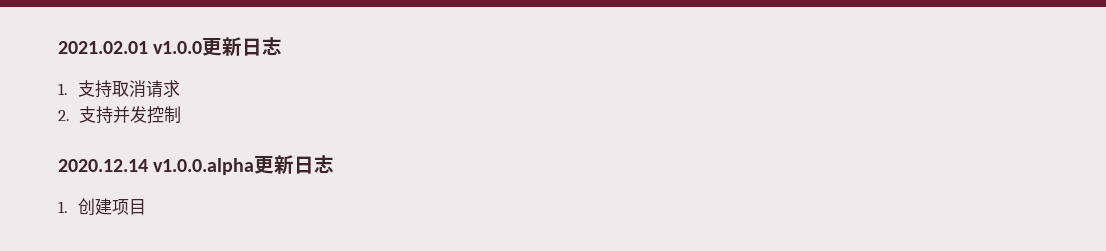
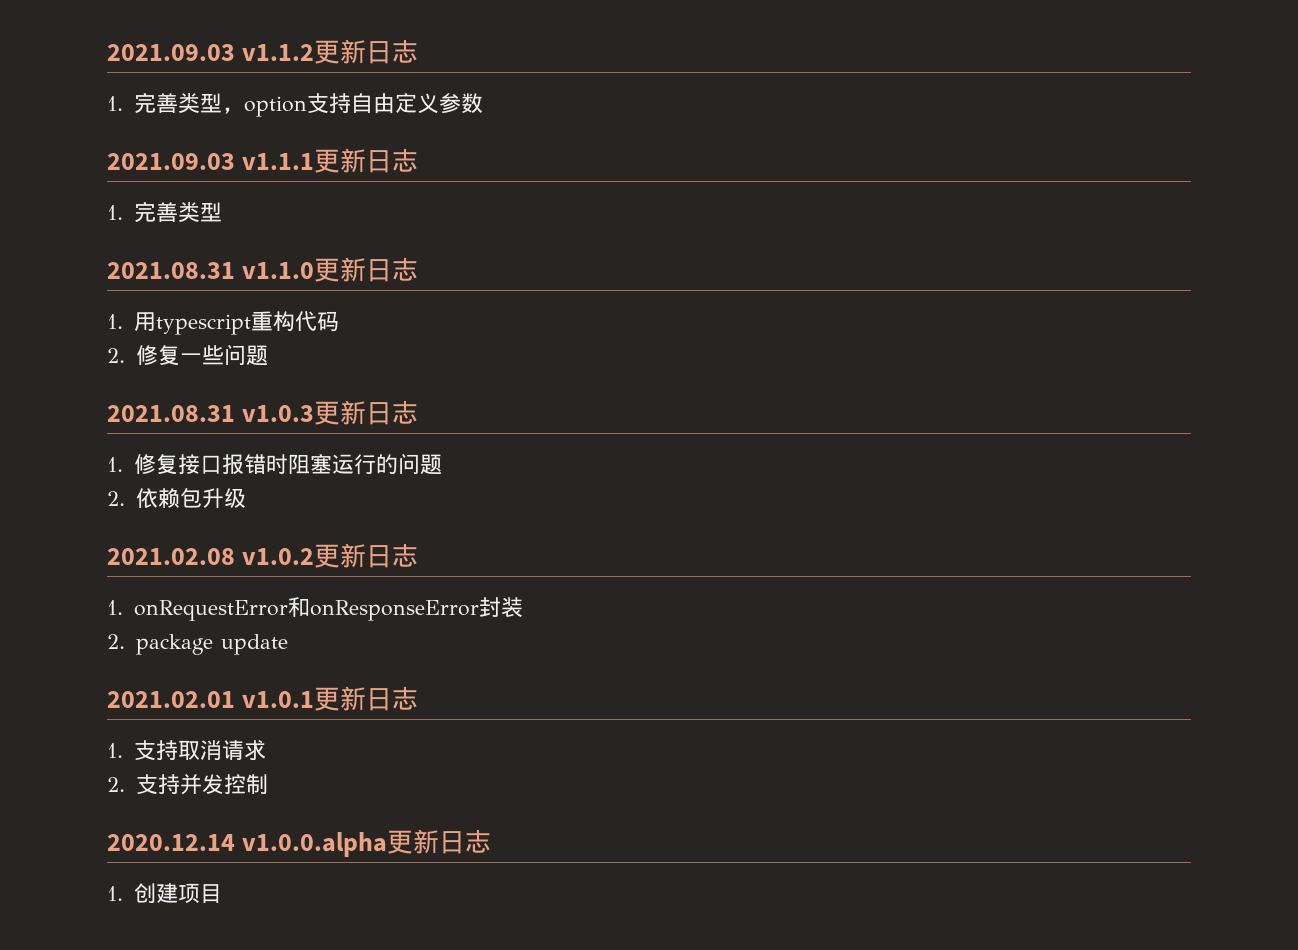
- 2021.02.01 v1.0.0更新日志
+ 2021.09.03 v1.1.2更新日志
+ 1.完善类型，option支持自由定义参数
+ 2021.09.03 v1.1.1更新日志
+ 1.完善类型
+ 2021.08.31 v1.1.0更新日志
+ 1.用typescript重构代码
+ 2.修复一些问题
+ 2021.08.31 v1.0.3更新日志
+ 1.修复接口报错时阻塞运行的问题
+ 2.依赖包升级
+ 2021.02.08 v1.0.2更新日志
+ 1. onRequestError和onResponseError封装
+ 2. package update
+ 2021.02.01 v1.0.1更新日志

